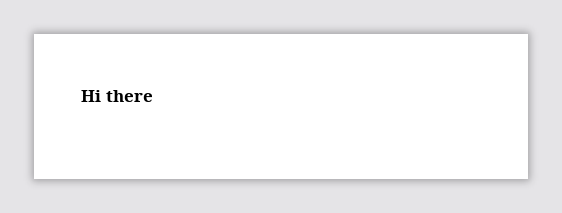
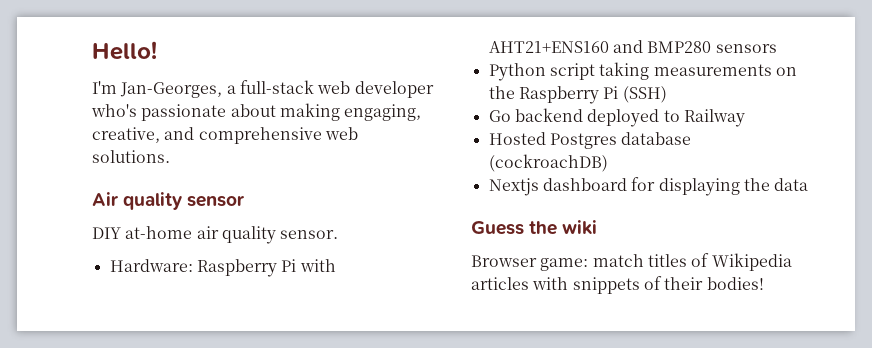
- Hi there
+ Hello!
+ I'm Jan-Georges, a full-stack web developer who's passionate about making engaging, creative, and comprehensive web solutions.
+ Air quality sensor
+ DIY at-home air quality sensor.
+ Hardware: Raspberry Pi with AHT21+ENS160 and BMP280 sensors
+ Python script taking measurements on the Raspberry Pi (SSH)
+ Go backend deployed to Railway
+ Hosted Postgres database (cockroachDB)
+ Nextjs dashboard for displaying the data
+ Guess the wiki
+ Browser game: match titles of Wikipedia articles with snippets of their bodies!

